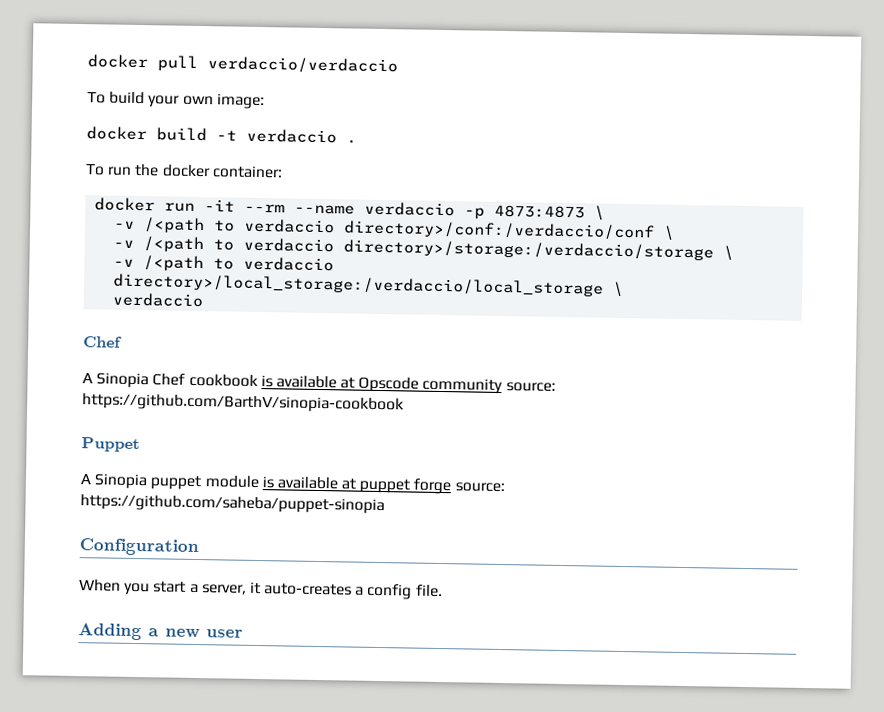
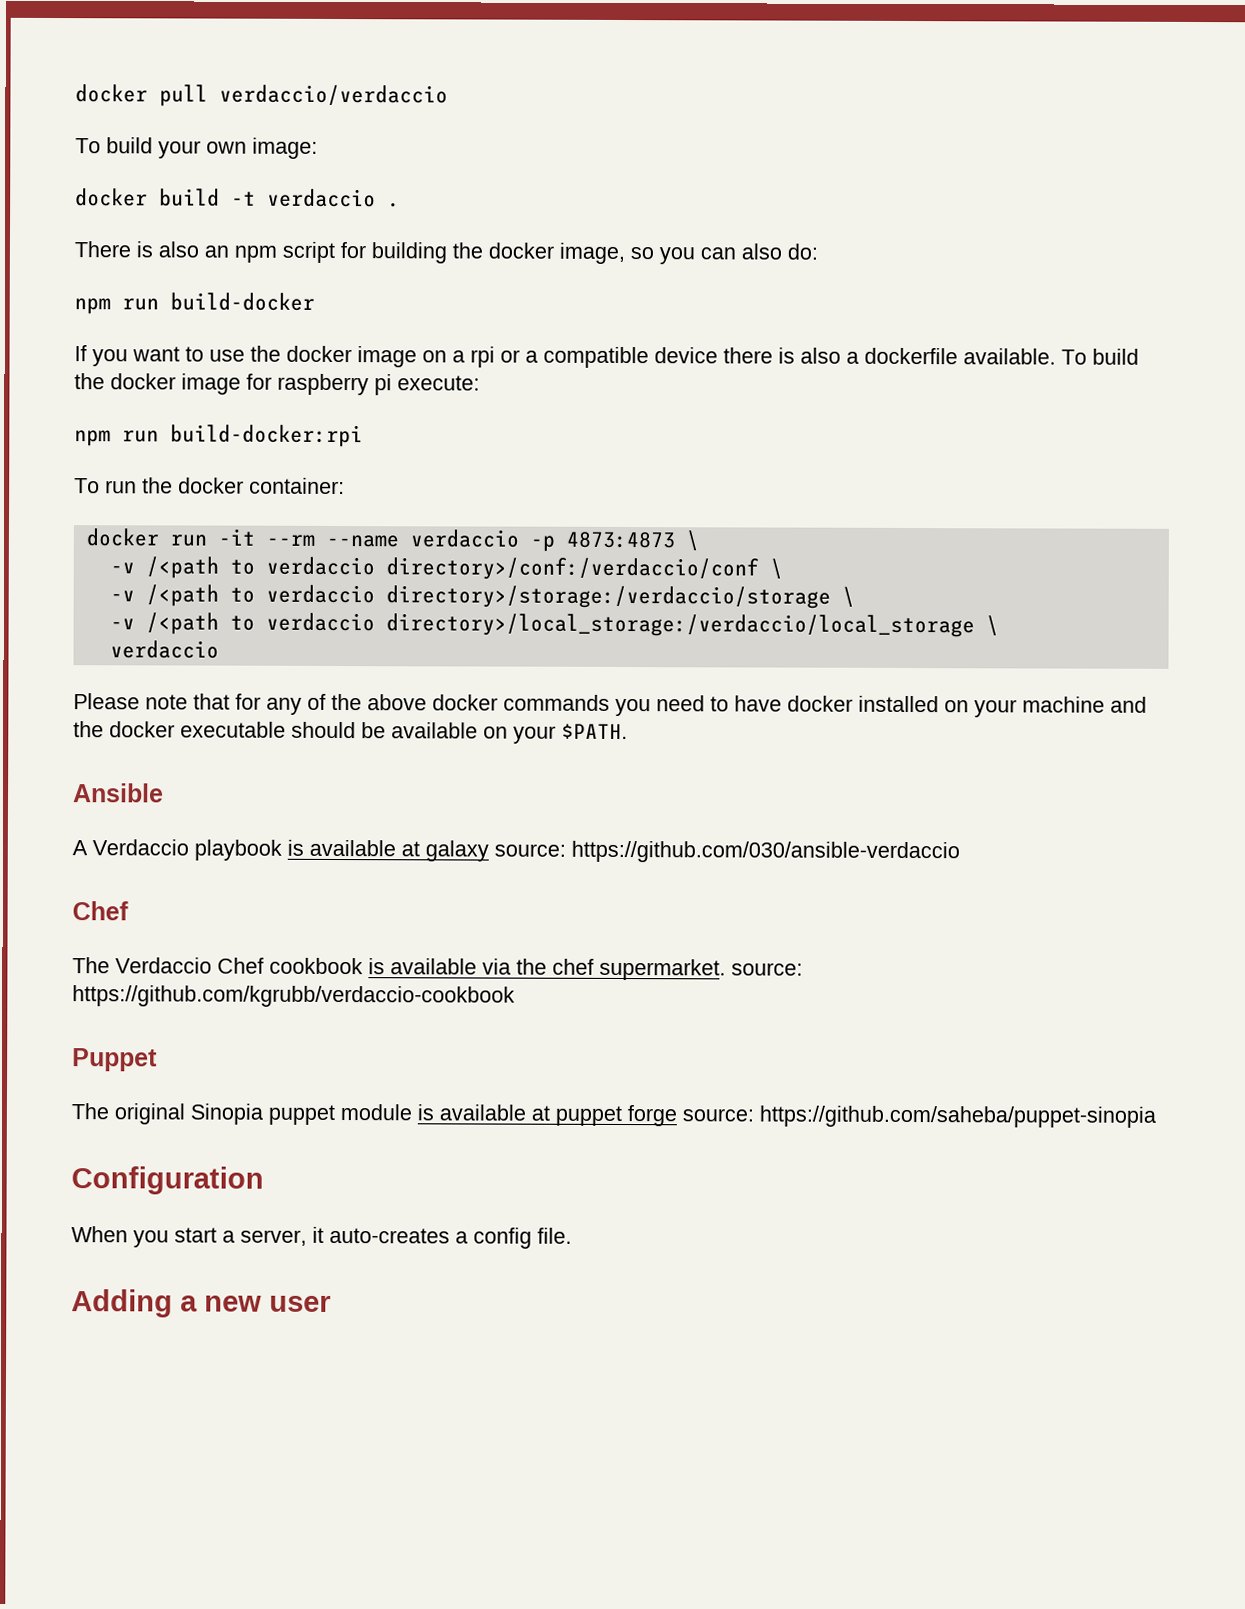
+ There is also an npm script for building the docker image, so you can also do:
+ npm run build-docker
+ If you want to use the docker image on a rpi or a compatible device there is also a dockerfile available. To build the docker image for raspberry pi execute:
+ npm run build-docker:rpi
+ Please note that for any of the above docker commands you need to have docker installed on your machine and the docker executable should be available on your $PATH.
+ Ansible
+ A Verdaccio playbook is available at galaxy source: https://github.com/030/ansible-verdaccio
- A Sinopia Chef cookbook is available at Opscode community source: https://github.com/BarthV/sinopia-cookbook
+ The Verdaccio Chef cookbook is available via the chef supermarket. source: https://github.com/kgrubb/verdaccio-cookbook
- A Sinopia puppet module is available at puppet forge source: https://github.com/saheba/puppet-sinopia
+ The original Sinopia puppet module is available at puppet forge source: https://github.com/saheba/puppet-sinopia

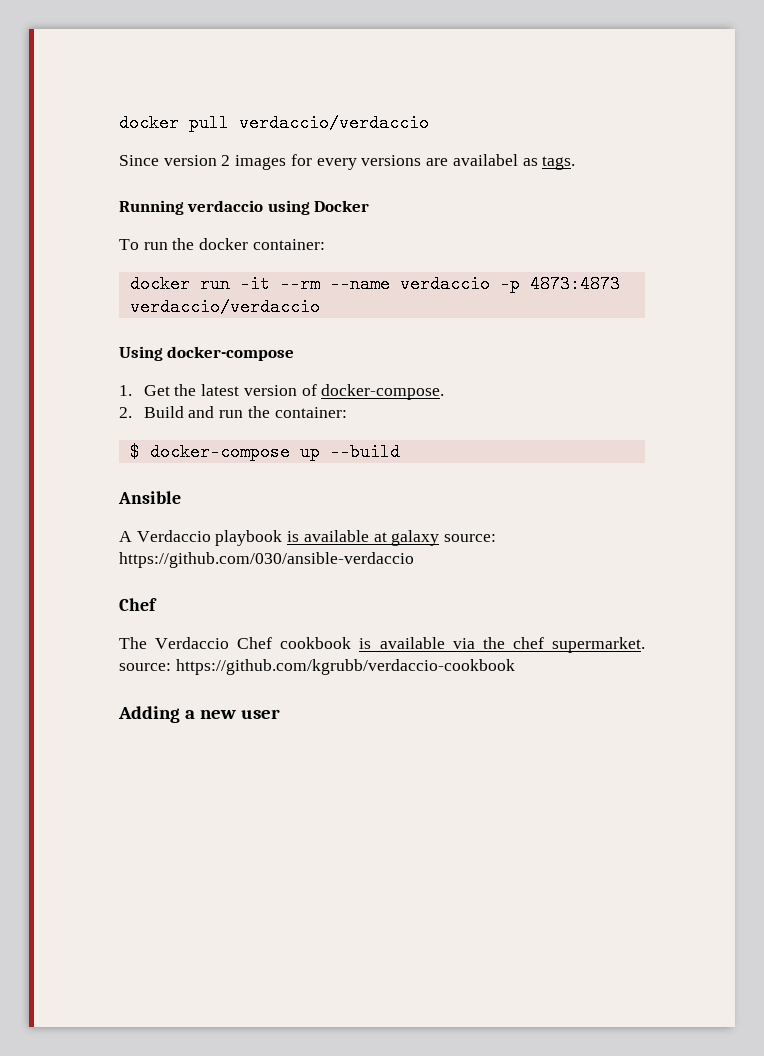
- To build your own image:
- docker build -t verdaccio .
- There is also an npm script for building the docker image, so you can also do:
- npm run build-docker
- If you want to use the docker image on a rpi or a compatible device there is also a dockerfile available. To build the docker image for raspberry pi execute:
- npm run build-docker:rpi
+ Since version 2 images for every versions are availabel as tags.
+ Running verdaccio using Docker
- docker run -it --rm --name verdaccio -p 4873:4873 \
- -v /<path to verdaccio directory>/conf:/verdaccio/conf \
- -v /<path to verdaccio directory>/storage:/verdaccio/storage \
- -v /<path to verdaccio directory>/local_storage:/verdaccio/local_storage \
- verdaccio
- Please note that for any of the above docker commands you need to have docker installed on your machine and the docker executable should be available on your $PATH.
+ docker run -it --rm --name verdaccio -p 4873:4873 verdaccio/verdaccio
+ Using docker-compose
+ 1. Get the latest version of docker-compose.
+ 2. Build and run the container:
+ $ docker-compose up --build
- Puppet
- The original Sinopia puppet module is available at puppet forge source: https://github.com/saheba/puppet-sinopia
- Configuration
- When you start a server, it auto-creates a config file.

